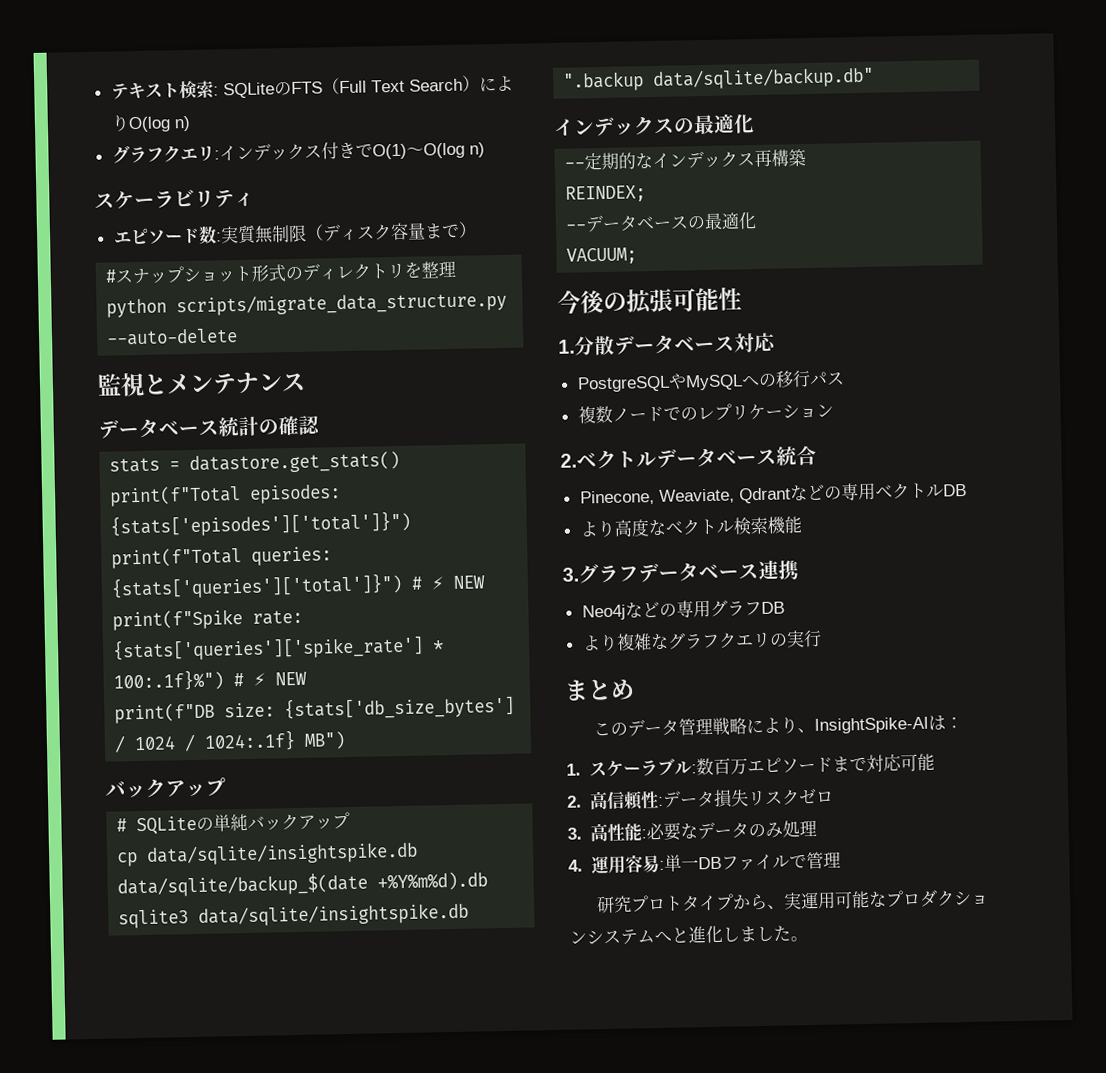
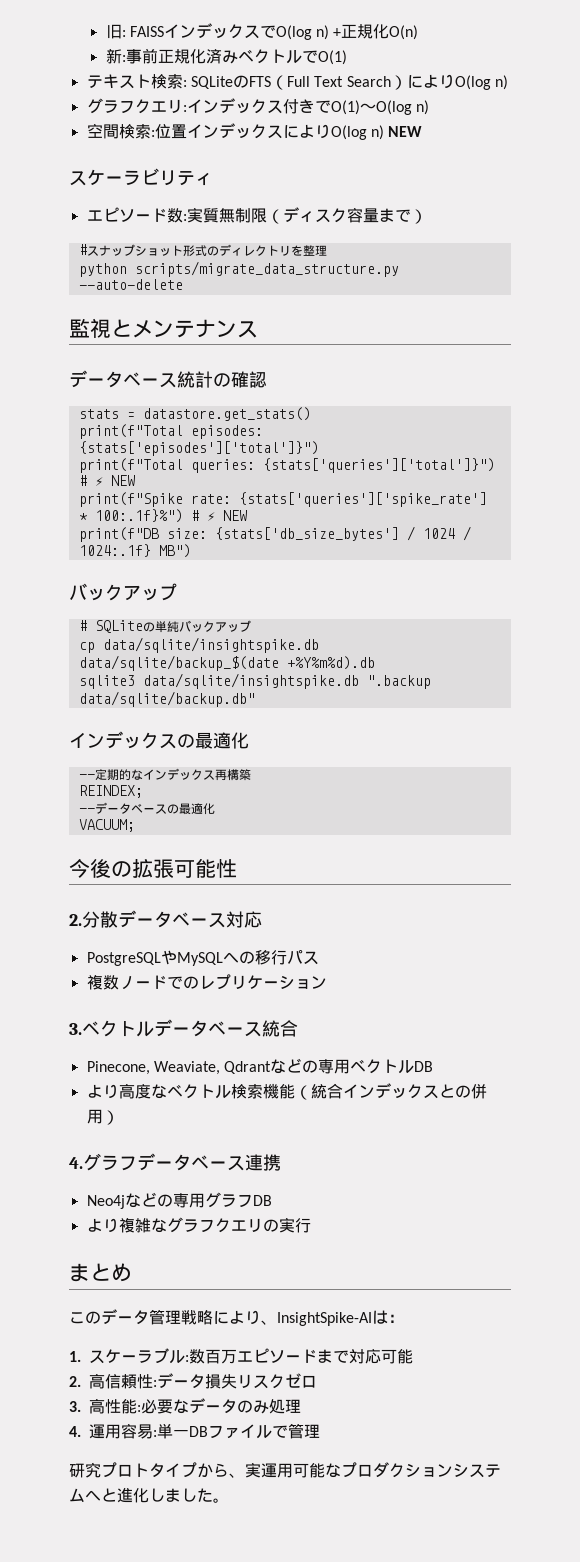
+ 旧: FAISSインデックスでO(log n) +正規化O(n)
+ 新:事前正規化済みベクトルでO(1)
+ 空間検索:位置インデックスによりO(log n) NEW
- 1.分散データベース対応
+ 2.分散データベース対応
- 2.ベクトルデータベース統合
+ 3.ベクトルデータベース統合
- より高度なベクトル検索機能
- 3.グラフデータベース連携
+ より高度なベクトル検索機能（統合インデックスとの併用）
+ 4.グラフデータベース連携

